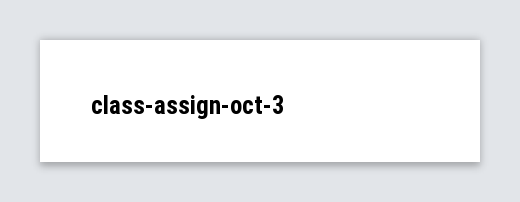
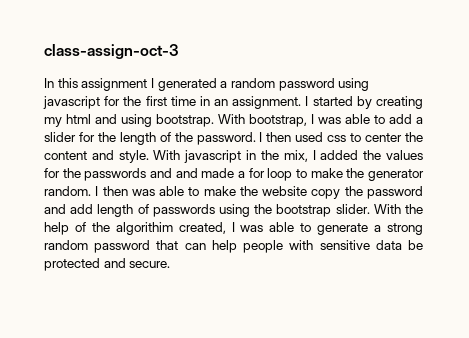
+ In this assignment I generated a random password using javascript for the first time in an assignment. I started by creating my html and using bootstrap. With bootstrap, I was able to add a slider for the length of the password. I then used css to center the content and style. With javascript in the mix, I added the values for the passwords and and made a for loop to make the generator random. I then was able to make the website copy the password and add length of passwords using the bootstrap slider. With the help of the algorithim created, I was able to generate a strong random password that can help people with sensitive data be protected and secure.

